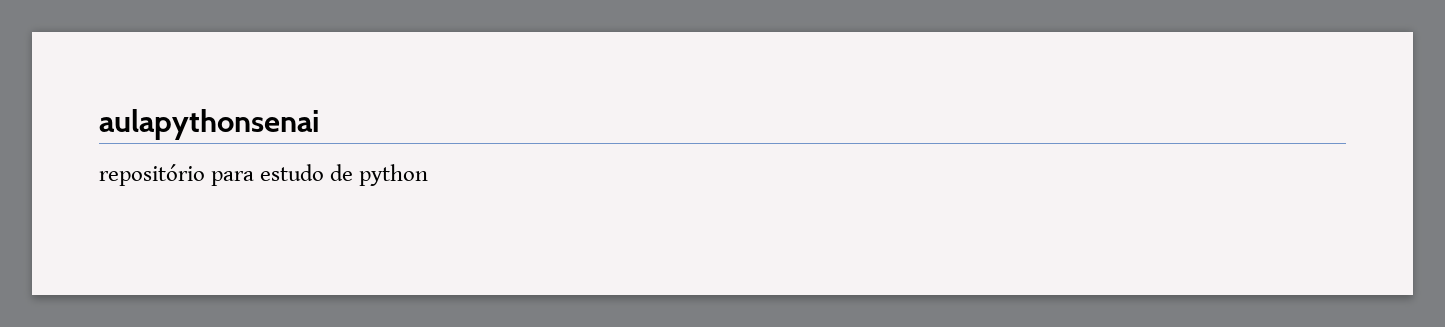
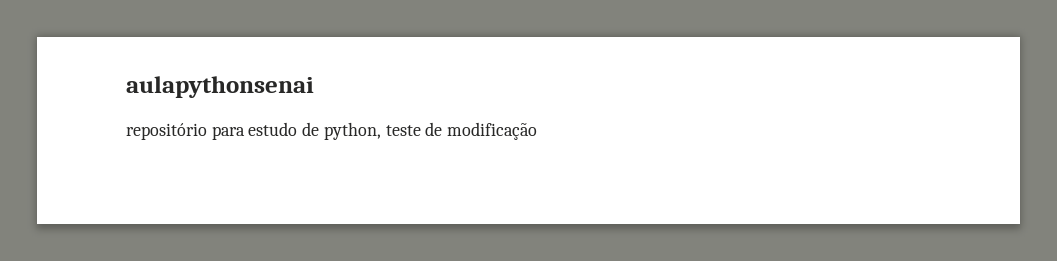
- repositório para estudo de python
+ repositório para estudo de python, teste de modificação

